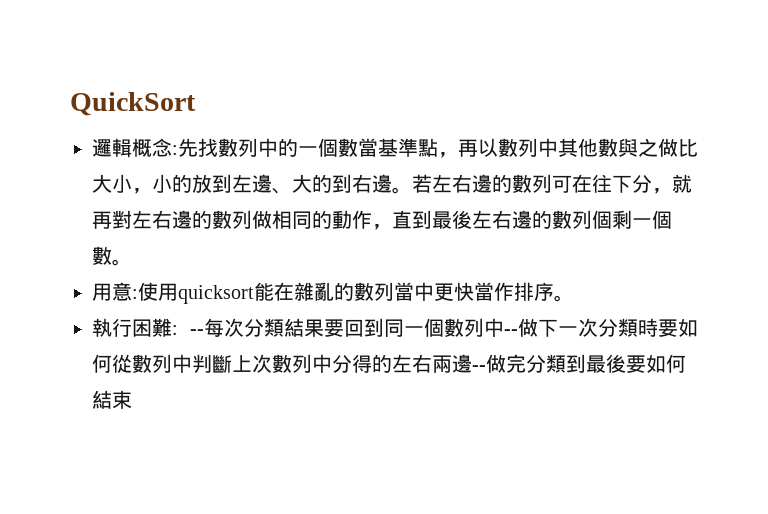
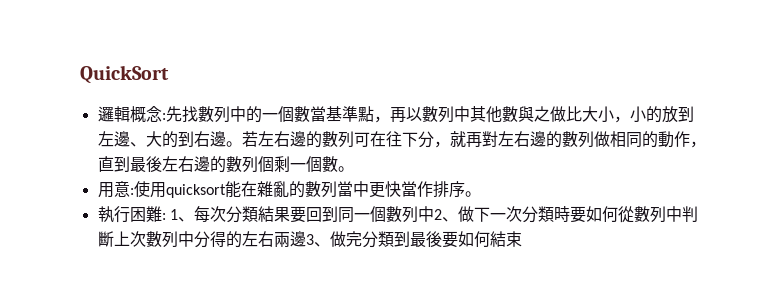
- 執行困難: --每次分類結果要回到同一個數列中--做下一次分類時要如何從數列中判斷上次數列中分得的左右兩邊--做完分類到最後要如何結束
+ 執行困難: 1、每次分類結果要回到同一個數列中2、做下一次分類時要如何從數列中判斷上次數列中分得的左右兩邊3、做完分類到最後要如何結束

